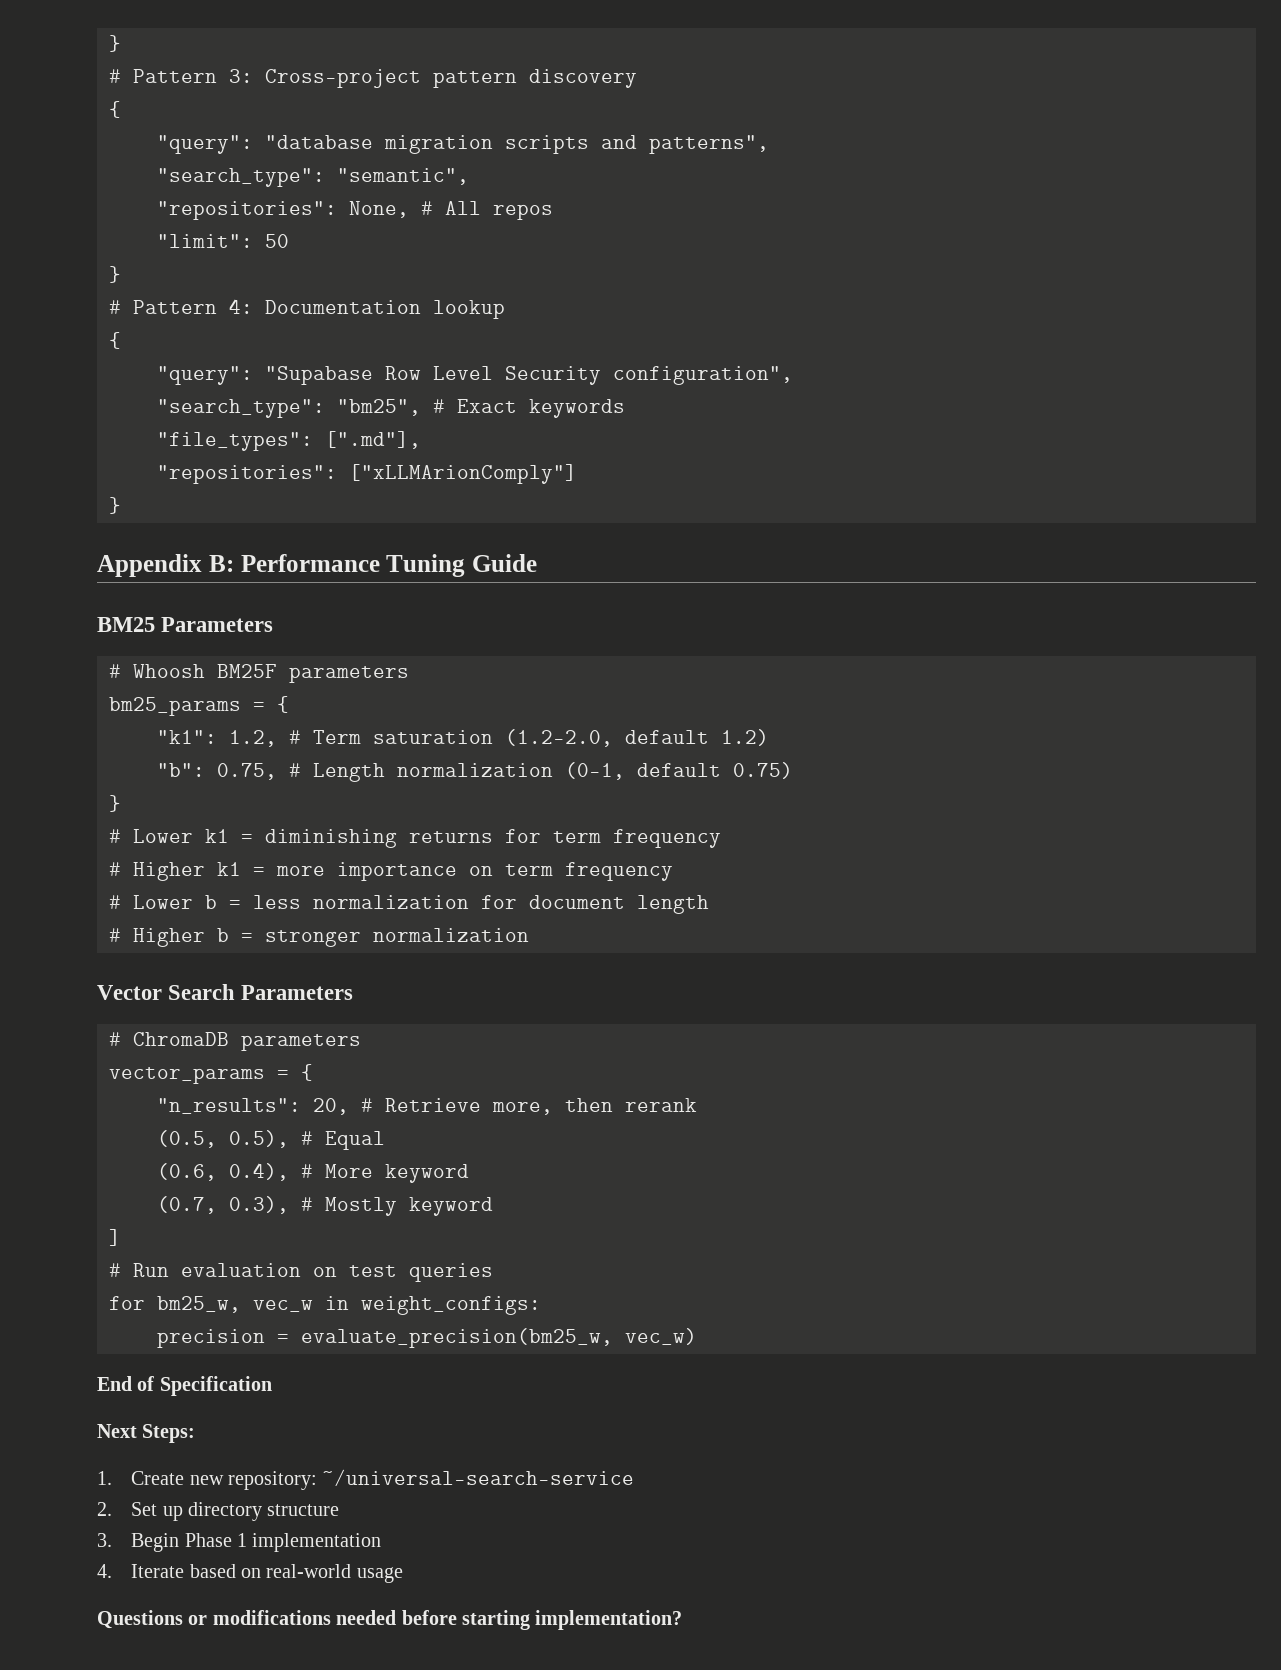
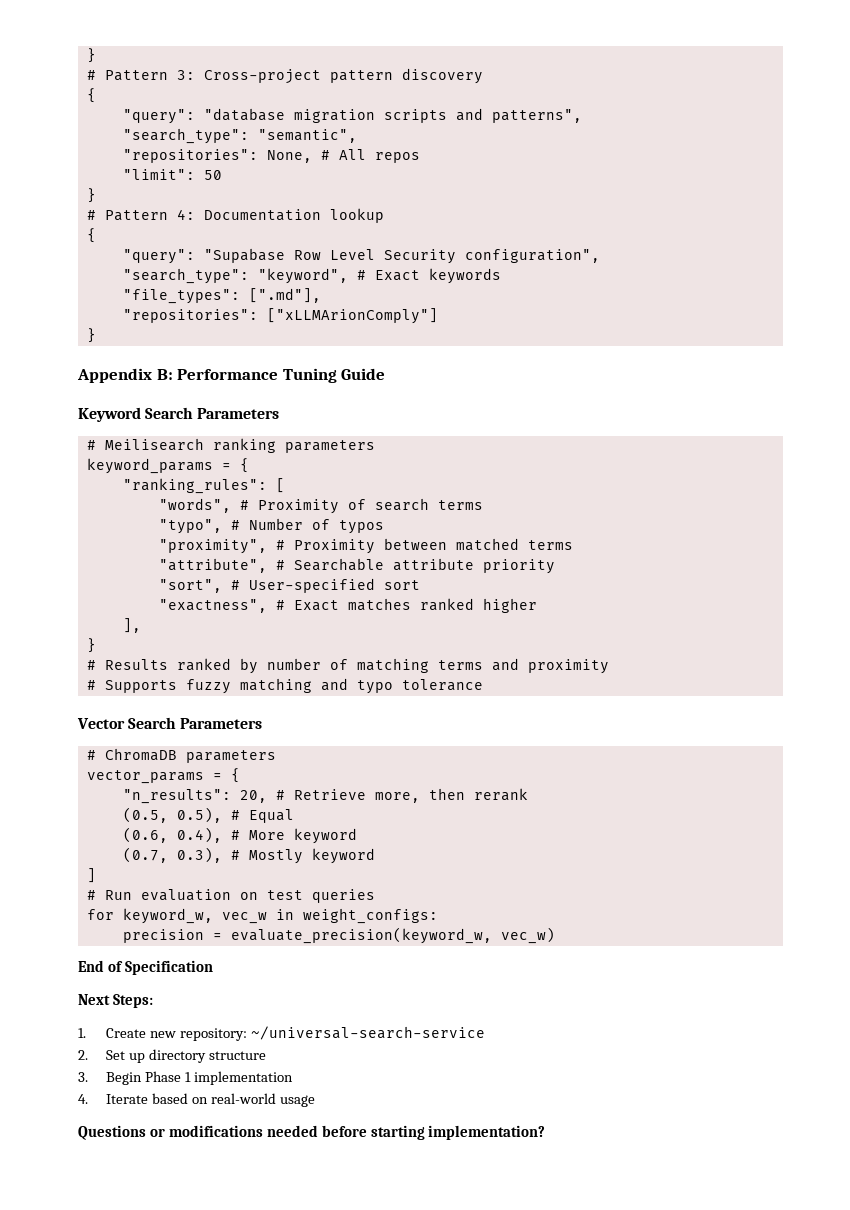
- "search_type": "bm25", # Exact keywords
+ "search_type": "keyword", # Exact keywords
- BM25 Parameters
- # Whoosh BM25F parameters
- bm25_params = {
- "k1": 1.2, # Term saturation (1.2-2.0, default 1.2)
- "b": 0.75, # Length normalization (0-1, default 0.75)
+ Keyword Search Parameters
+ # Meilisearch ranking parameters
+ keyword_params = {
+ "ranking_rules": [
+ "words", # Proximity of search terms
+ "typo", # Number of typos
+ "proximity", # Proximity between matched terms
+ "attribute", # Searchable attribute priority
+ "sort", # User-specified sort
+ "exactness", # Exact matches ranked higher
+ ],
  }
- # Lower k1 = diminishing returns for term frequency
- # Higher k1 = more importance on term frequency
- # Lower b = less normalization for document length
- # Higher b = stronger normalization
+ # Results ranked by number of matching terms and proximity
+ # Supports fuzzy matching and typo tolerance
- for bm25_w, vec_w in weight_configs:
+ for keyword_w, vec_w in weight_configs:
- precision = evaluate_precision(bm25_w, vec_w)
+ precision = evaluate_precision(keyword_w, vec_w)

